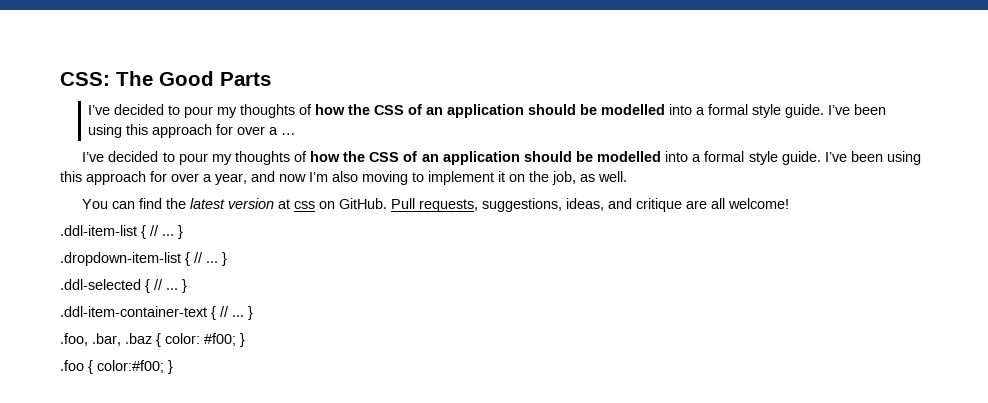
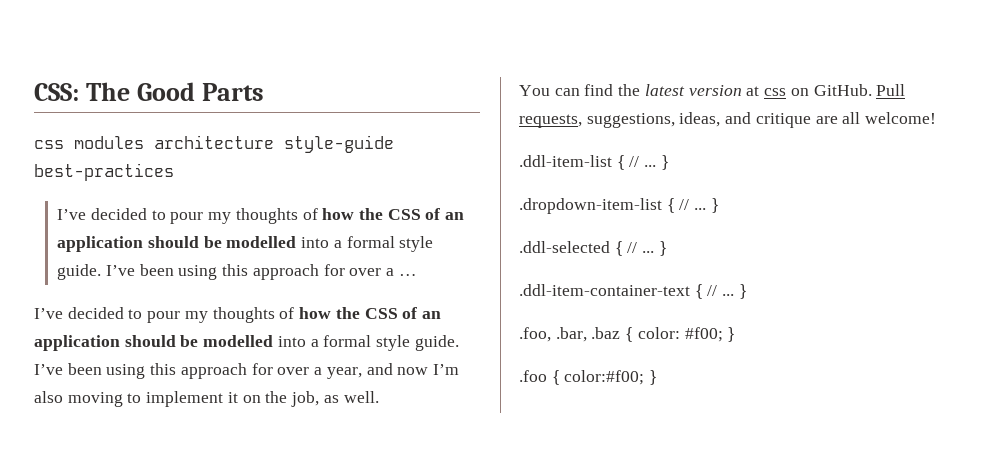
+ css modules architecture style-guide best-practices

